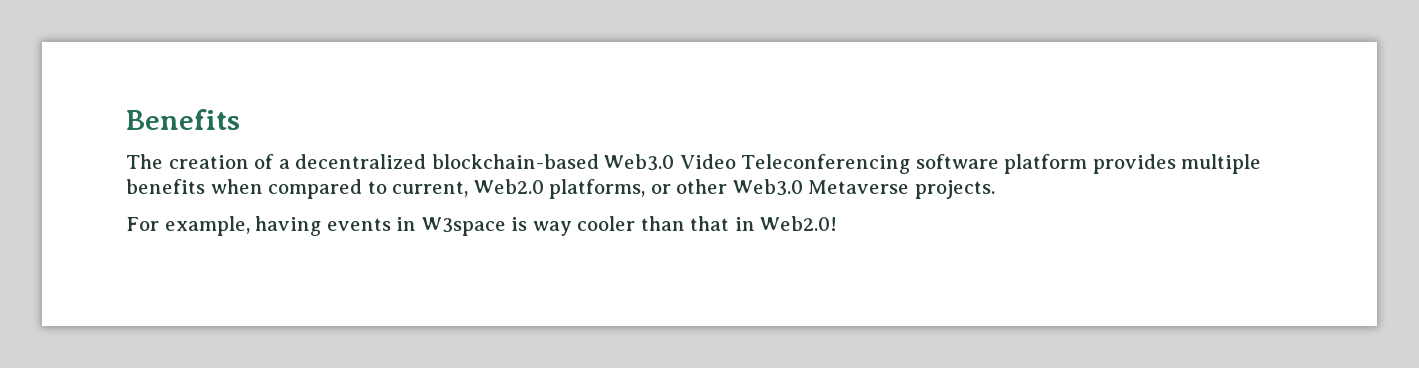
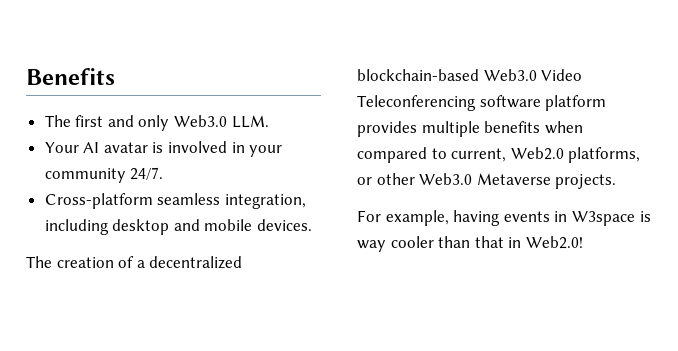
+ The first and only Web3.0 LLM.
+ Your AI avatar is involved in your community 24/7.
+ Cross-platform seamless integration, including desktop and mobile devices.

